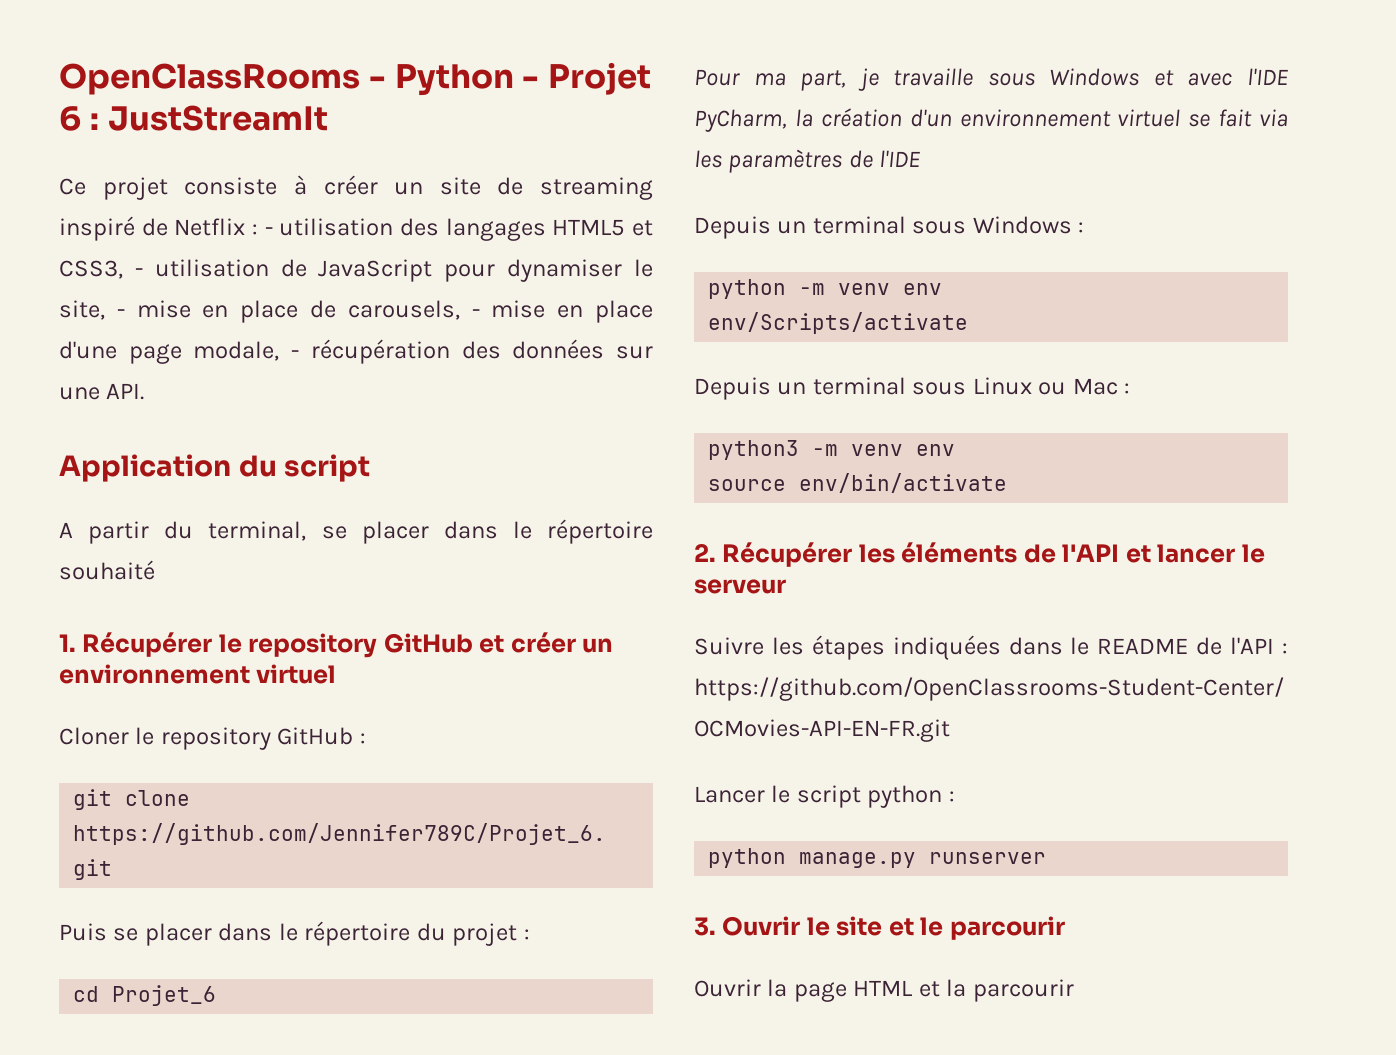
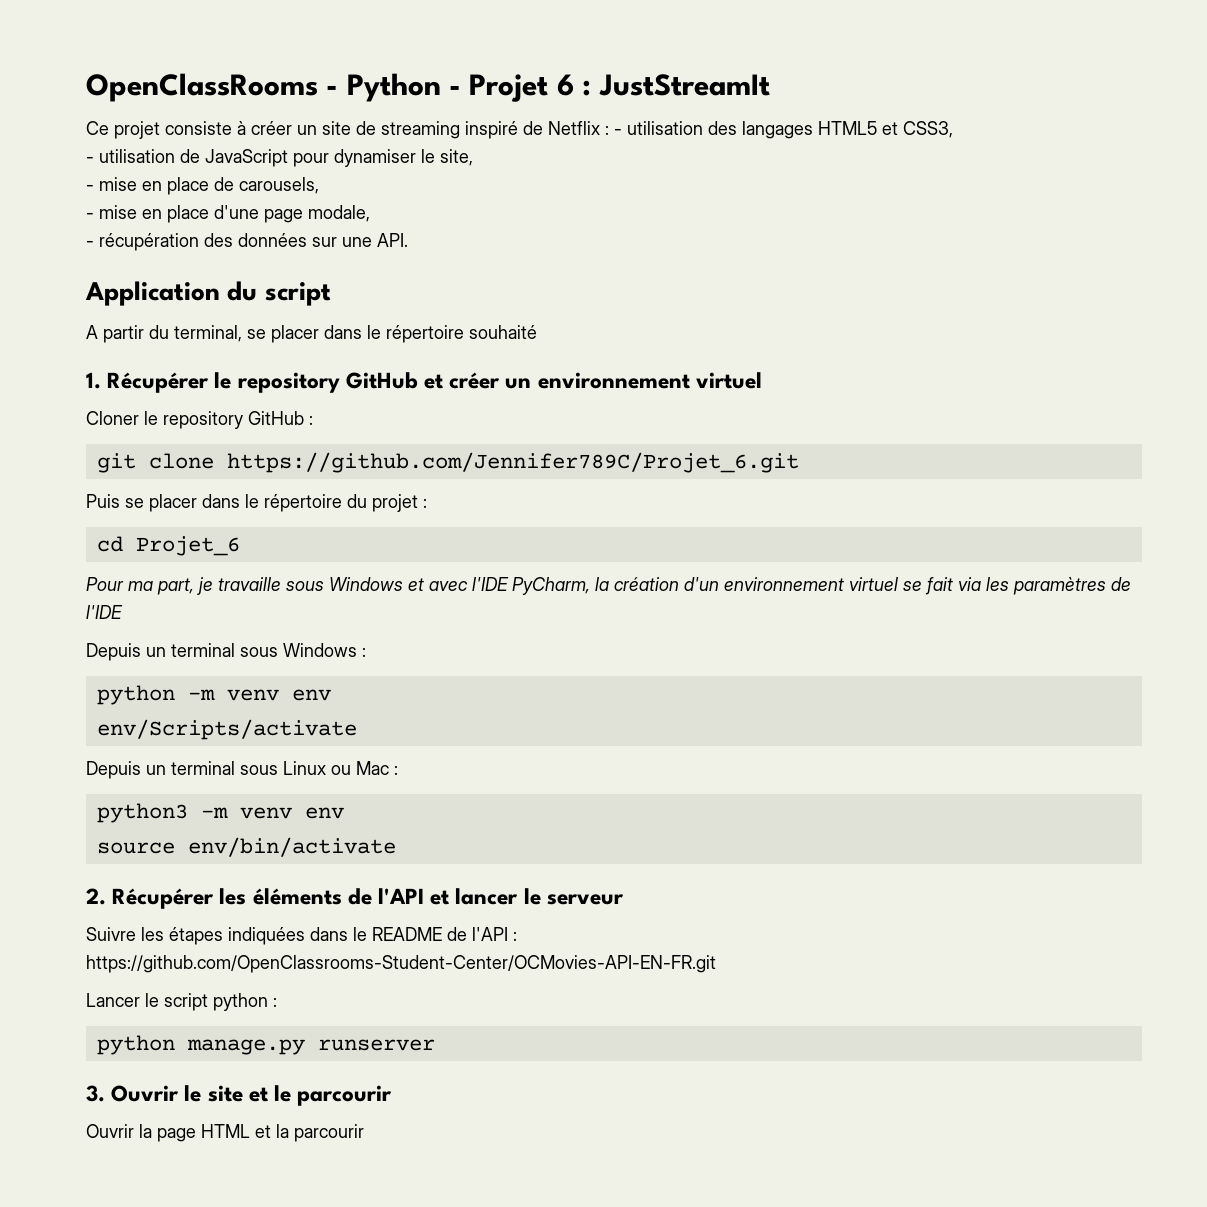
- Ce projet consiste à créer un site de streaming inspiré de Netflix : - utilisation des langages HTML5 et CSS3, - utilisation de JavaScript pour dynamiser le site, - mise en place de carousels, - mise en place d'une page modale, - récupération des données sur une API.
+ Ce projet consiste à créer un site de streaming inspiré de Netflix : - utilisation des langages HTML5 et CSS3,
+ - utilisation de JavaScript pour dynamiser le site,
+ - mise en place de carousels,
+ - mise en place d'une page modale,
+ - récupération des données sur une API.

